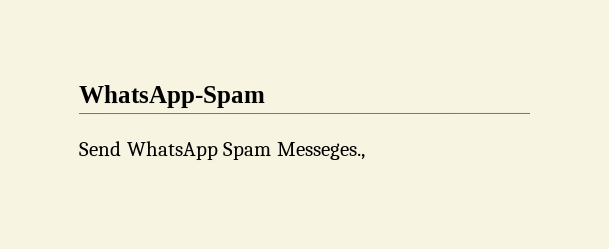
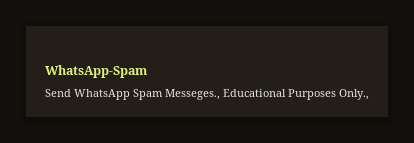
- Send WhatsApp Spam Messeges.,
+ Send WhatsApp Spam Messeges., Educational Purposes Only.,

